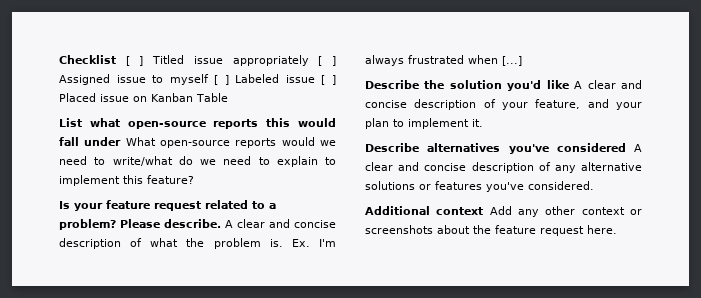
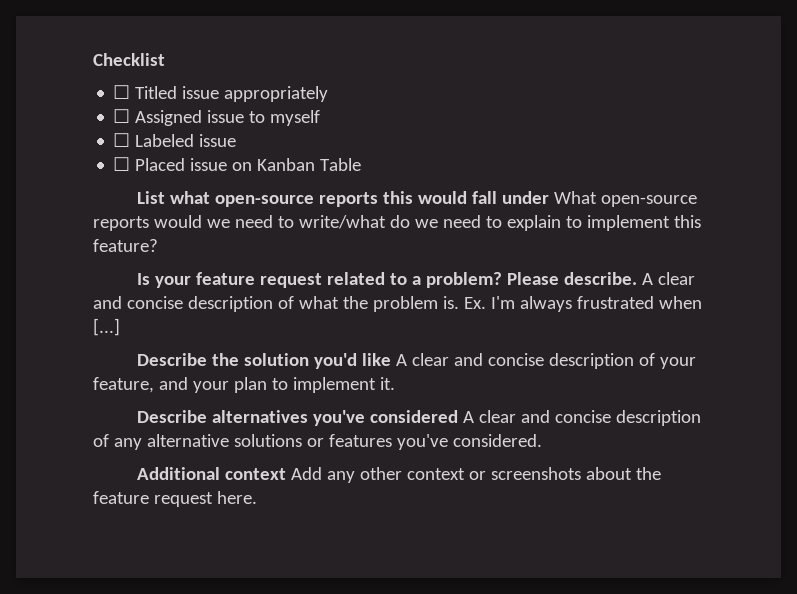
- Checklist [ ] Titled issue appropriately [ ] Assigned issue to myself [ ] Labeled issue [ ] Placed issue on Kanban Table
+ Checklist
+ ☐ Titled issue appropriately
+ ☐ Assigned issue to myself
+ ☐ Labeled issue
+ ☐ Placed issue on Kanban Table

